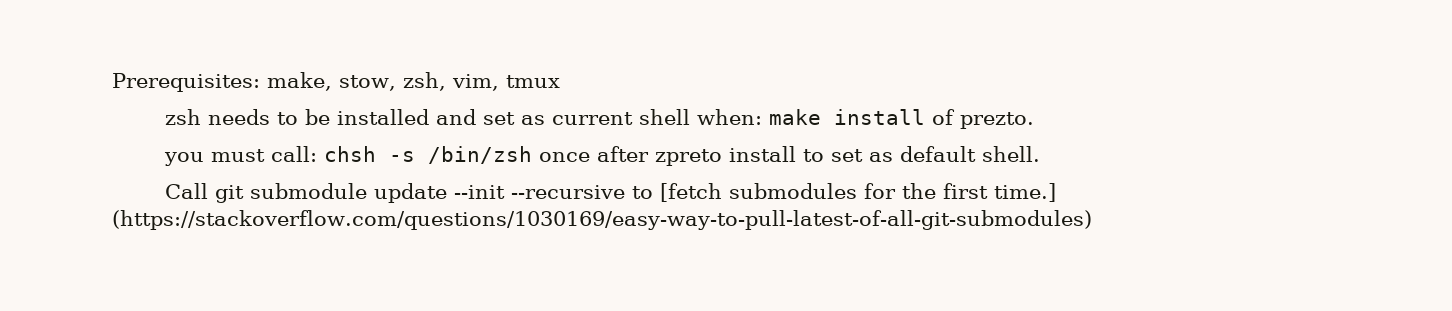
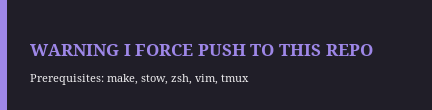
+ WARNING I FORCE PUSH TO THIS REPO
- zsh needs to be installed and set as current shell when: make install of prezto.
- you must call: chsh -s /bin/zsh once after zpreto install to set as default shell.
- Call git submodule update --init --recursive to [fetch submodules for the first time.] (https://stackoverflow.com/questions/1030169/easy-way-to-pull-latest-of-all-git-submodules)

